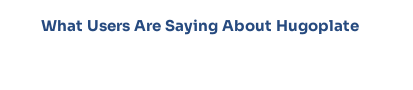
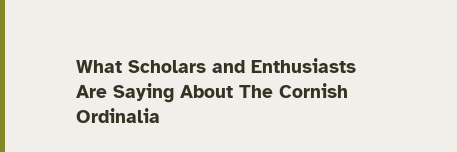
- What Users Are Saying About Hugoplate
+ What Scholars and Enthusiasts Are Saying About The Cornish Ordinalia

